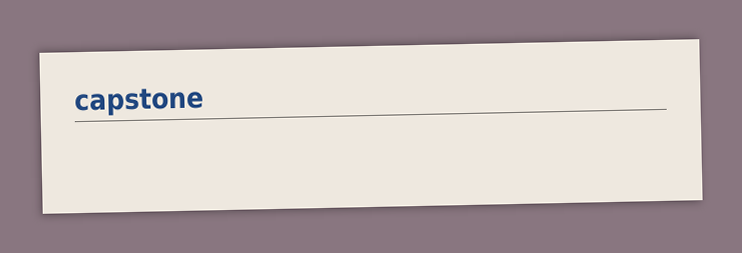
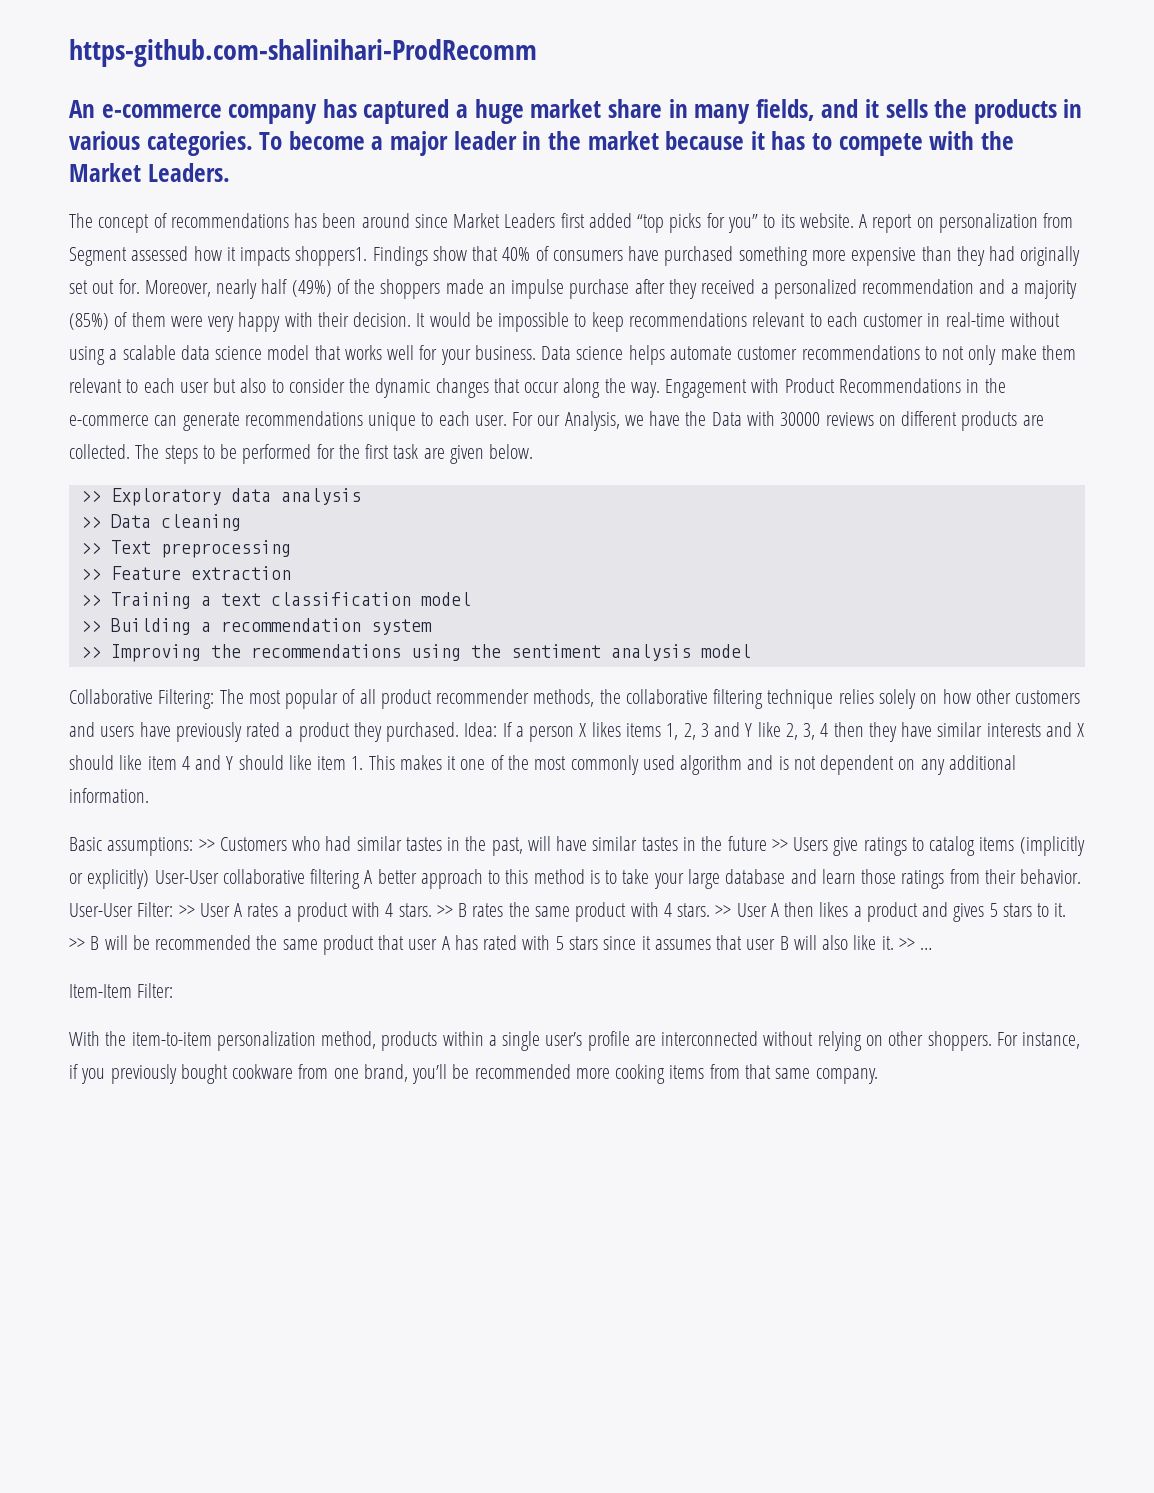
- capstone
+ https-github.com-shalinihari-ProdRecomm
+ An e-commerce company has captured a huge market share in many fields, and it sells the products in various categories. To become a major leader in the market because it has to compete with the Market Leaders.
+ The concept of recommendations has been around since Market Leaders first added “top picks for you” to its website. A report on personalization from Segment assessed how it impacts shoppers1. Findings show that 40% of consumers have purchased something more expensive than they had originally set out for. Moreover, nearly half (49%) of the shoppers made an impulse purchase after they received a personalized recommendation and a majority (85%) of them were very happy with their decision. It would be impossible to keep recommendations relevant to each customer in real-time without using a scalable data science model that works well for your business. Data science helps automate customer recommendations to not only make them relevant to each user but also to consider the dynamic changes that occur along the way. Engagement with Product Recommendations in the e-commerce can generate recommendations unique to each user. For our Analysis, we have the Data with 30000 reviews on different products are collected. The steps to be performed for the first task are given below.
+ >> Exploratory data analysis
+ >> Data cleaning
+ >> Text preprocessing
+ >> Feature extraction
+ >> Training a text classification model
+ >> Building a recommendation system
+ >> Improving the recommendations using the sentiment analysis model
+ Collaborative Filtering: The most popular of all product recommender methods, the collaborative filtering technique relies solely on how other customers and users have previously rated a product they purchased. Idea: If a person X likes items 1, 2, 3 and Y like 2, 3, 4 then they have similar interests and X should like item 4 and Y should like item 1. This makes it one of the most commonly used algorithm and is not dependent on any additional information.
+ Basic assumptions: >> Customers who had similar tastes in the past, will have similar tastes in the future >> Users give ratings to catalog items (implicitly or explicitly) User-User collaborative filtering A better approach to this method is to take your large database and learn those ratings from their behavior. User-User Filter: >> User A rates a product with 4 stars. >> B rates the same product with 4 stars. >> User A then likes a product and gives 5 stars to it. >> B will be recommended the same product that user A has rated with 5 stars since it assumes that user B will also like it. >> …
+ Item-Item Filter:
+ With the item-to-item personalization method, products within a single user’s profile are interconnected without relying on other shoppers. For instance, if you previously bought cookware from one brand, you’ll be recommended more cooking items from that same company.

